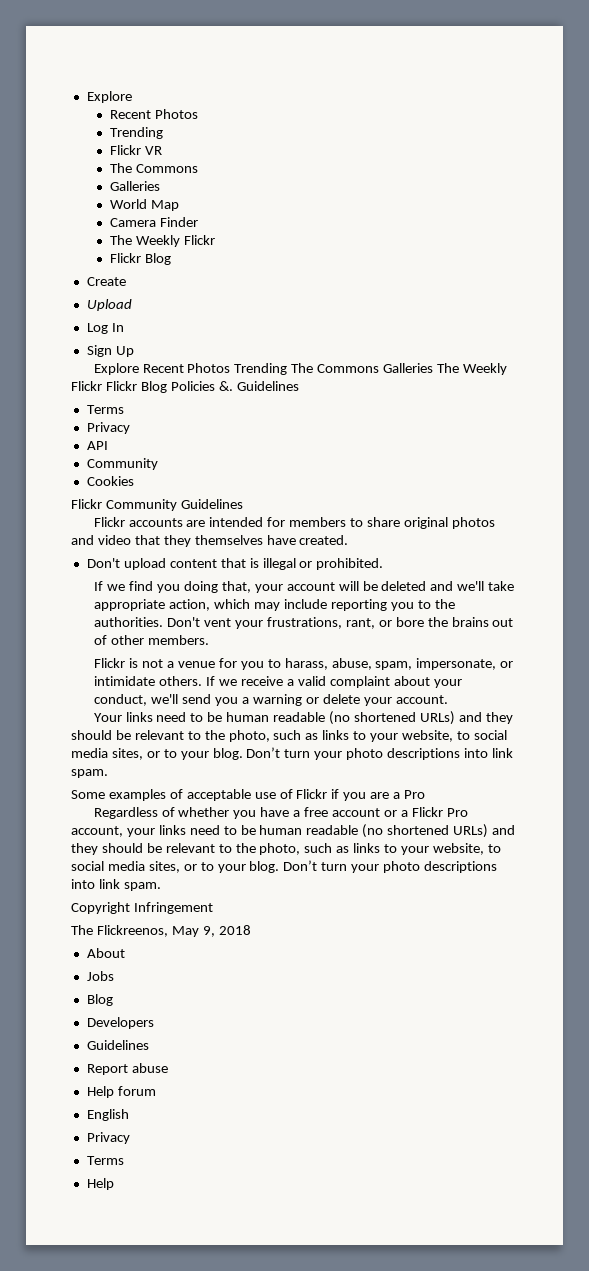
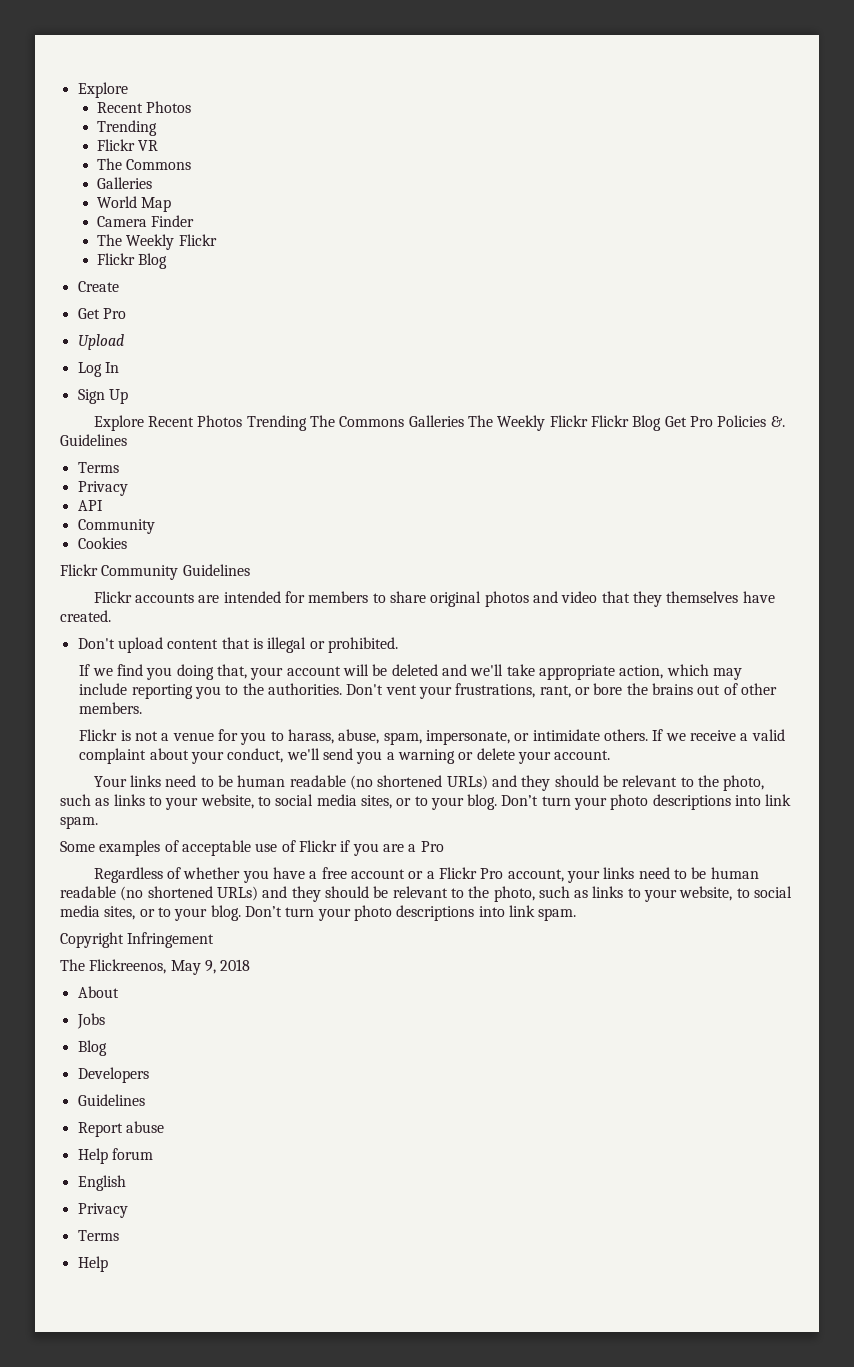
  Create
+ Get Pro
- Explore Recent Photos Trending The Commons Galleries The Weekly Flickr Flickr Blog Policies &.
+ Explore Recent Photos Trending The Commons Galleries The Weekly Flickr Flickr Blog Get Pro Policies &.

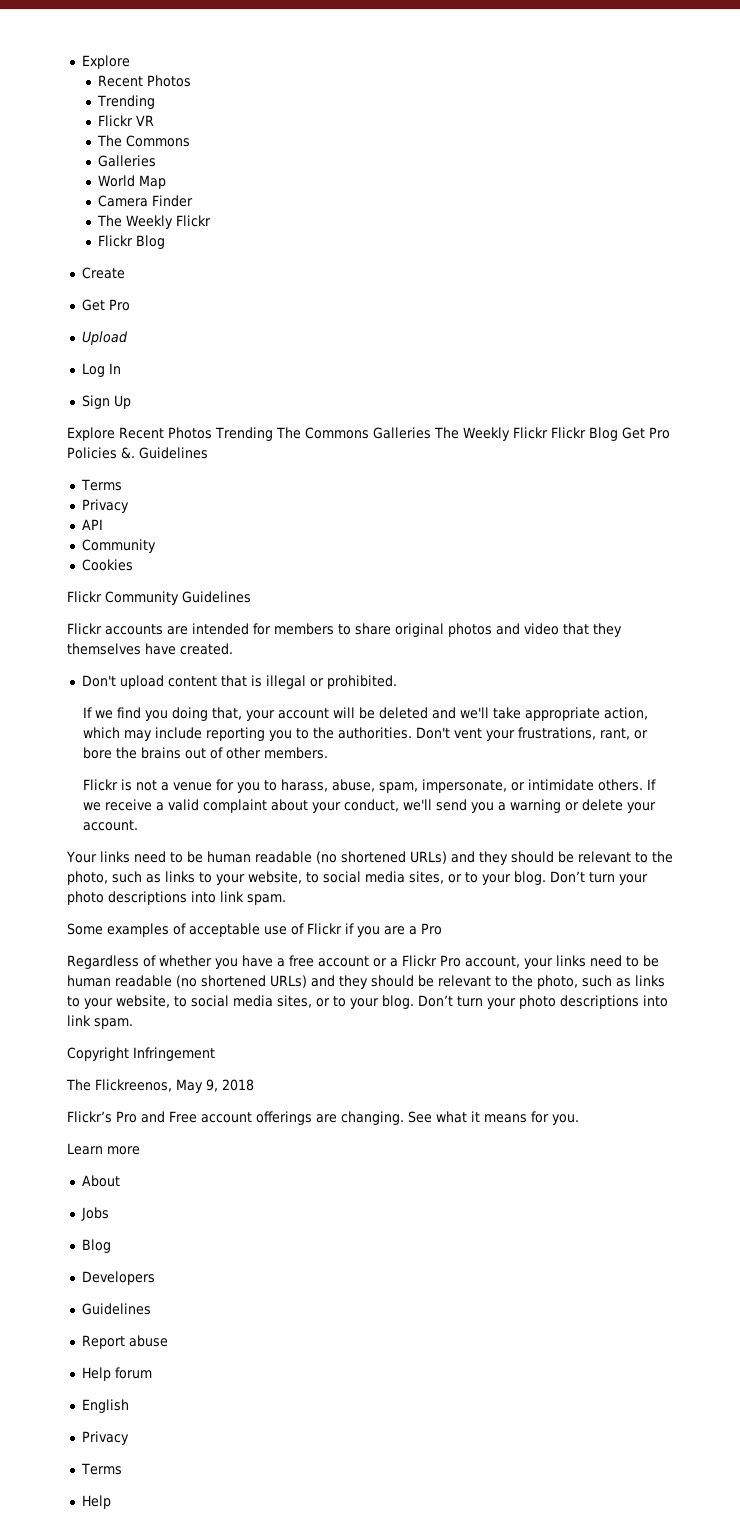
+ Flickr’s Pro and Free account offerings are changing. See what it means for you.
+ Learn more

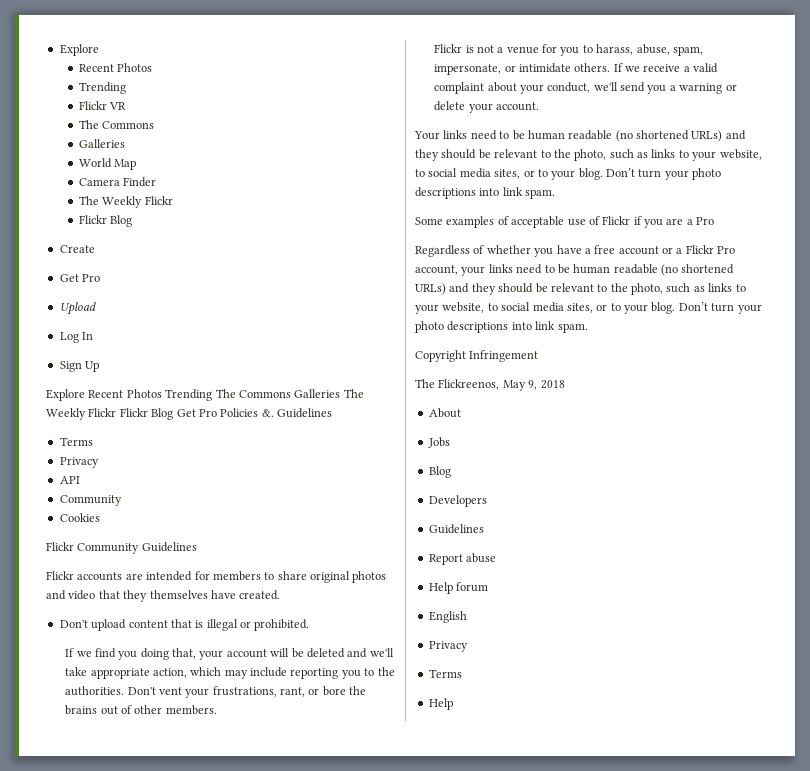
- Flickr’s Pro and Free account offerings are changing. See what it means for you.
- Learn more

